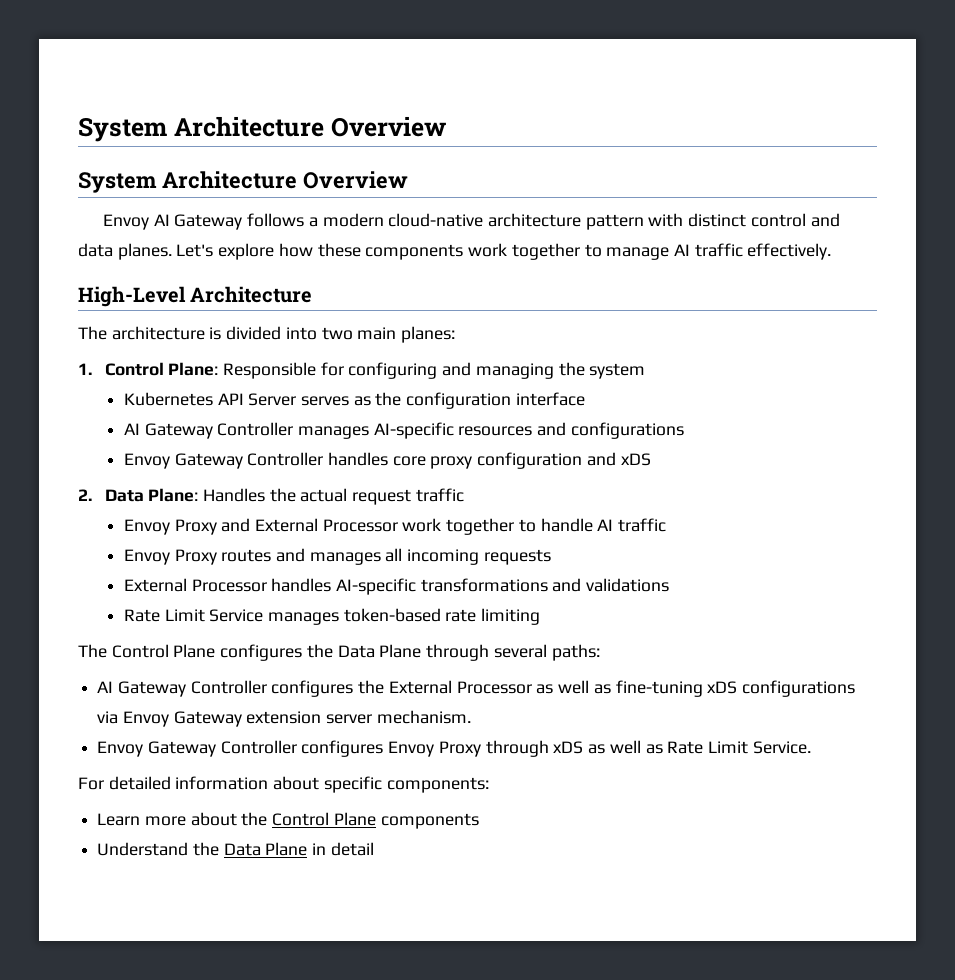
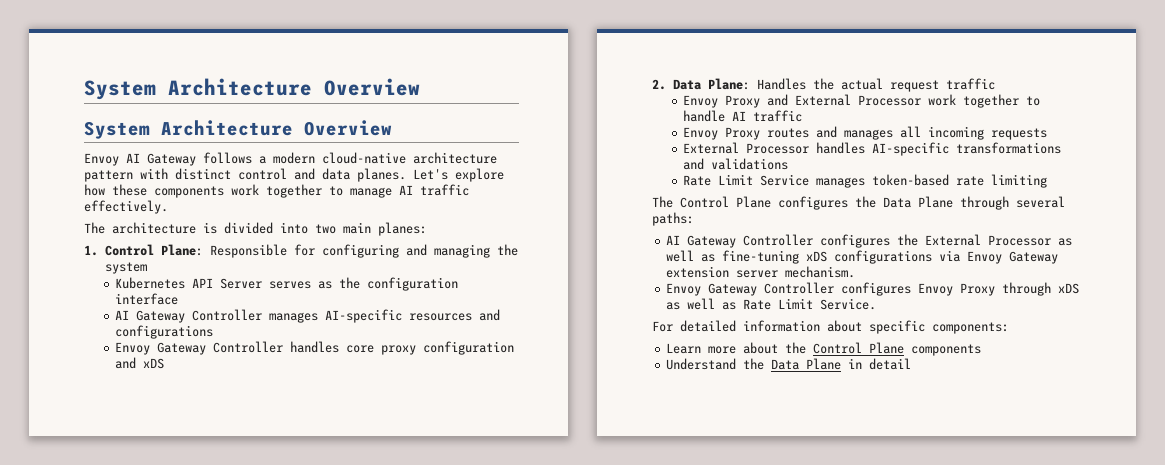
- High-Level Architecture

